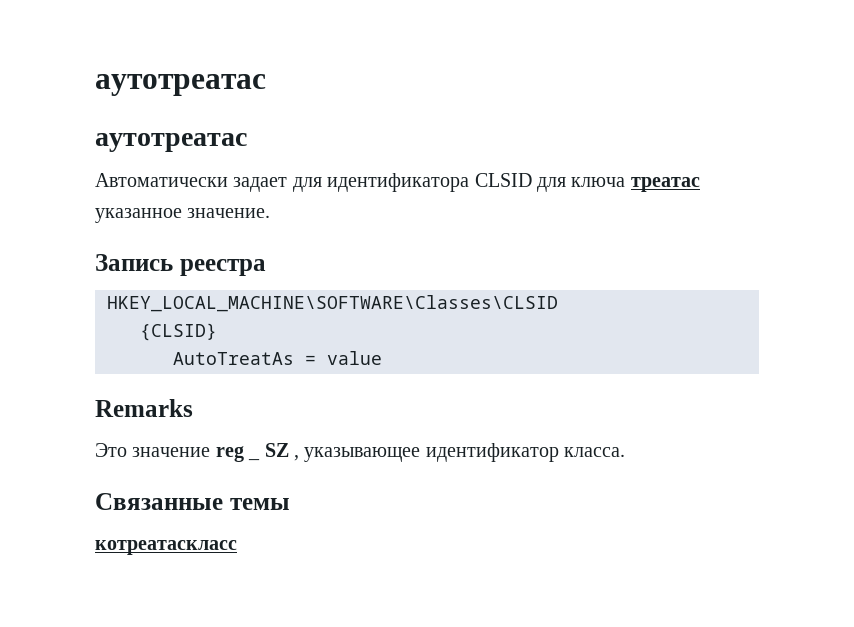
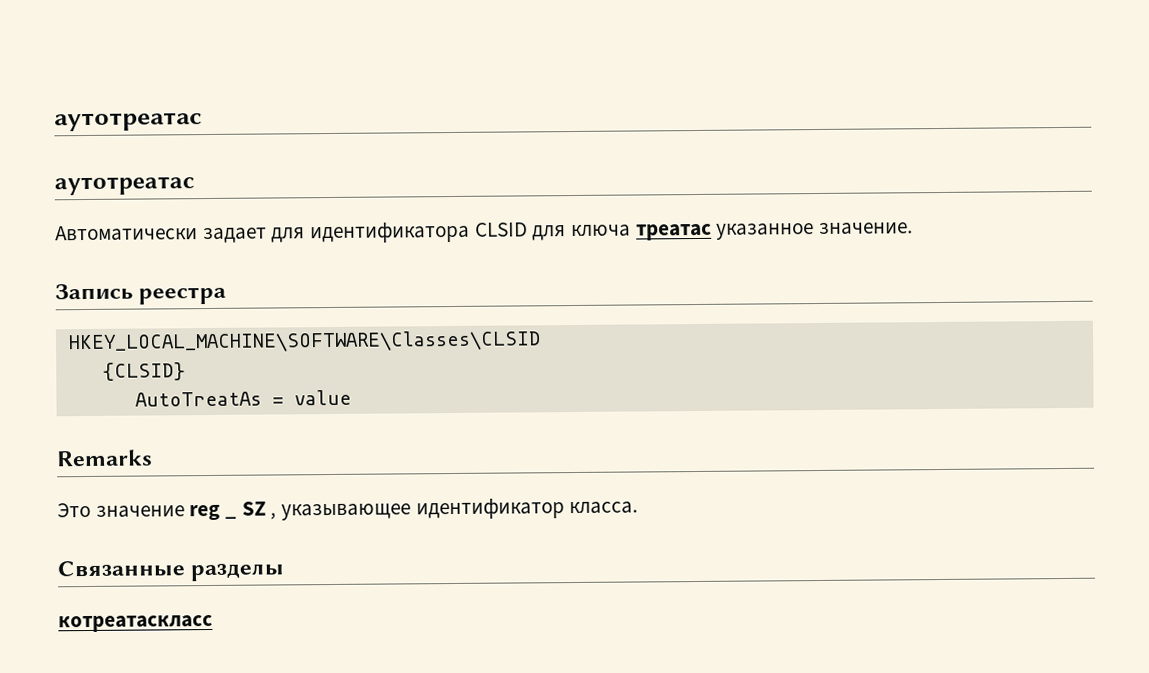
- Связанные темы
+ Связанные разделы

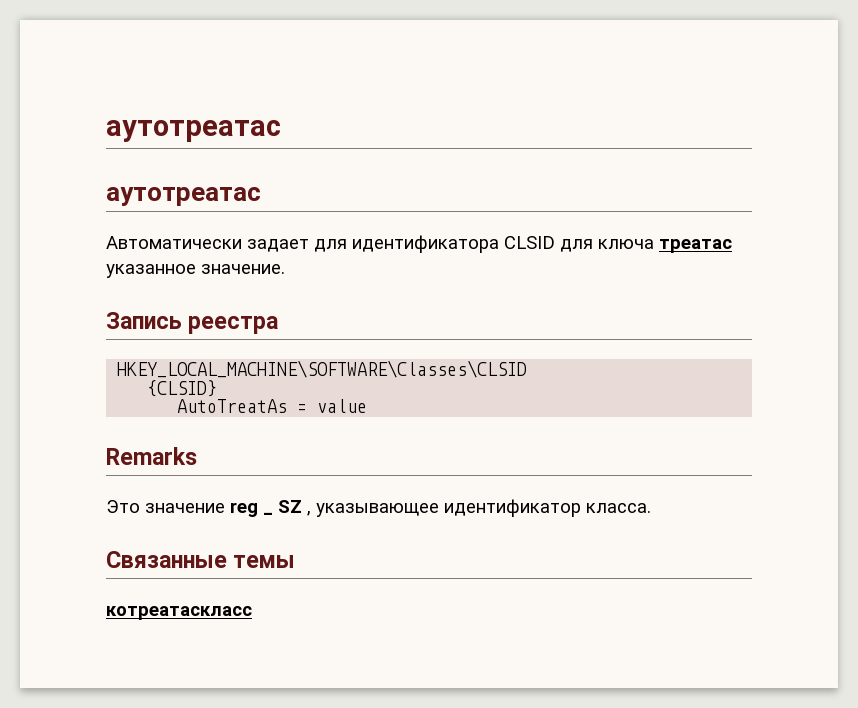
- Связанные разделы
+ Связанные темы

